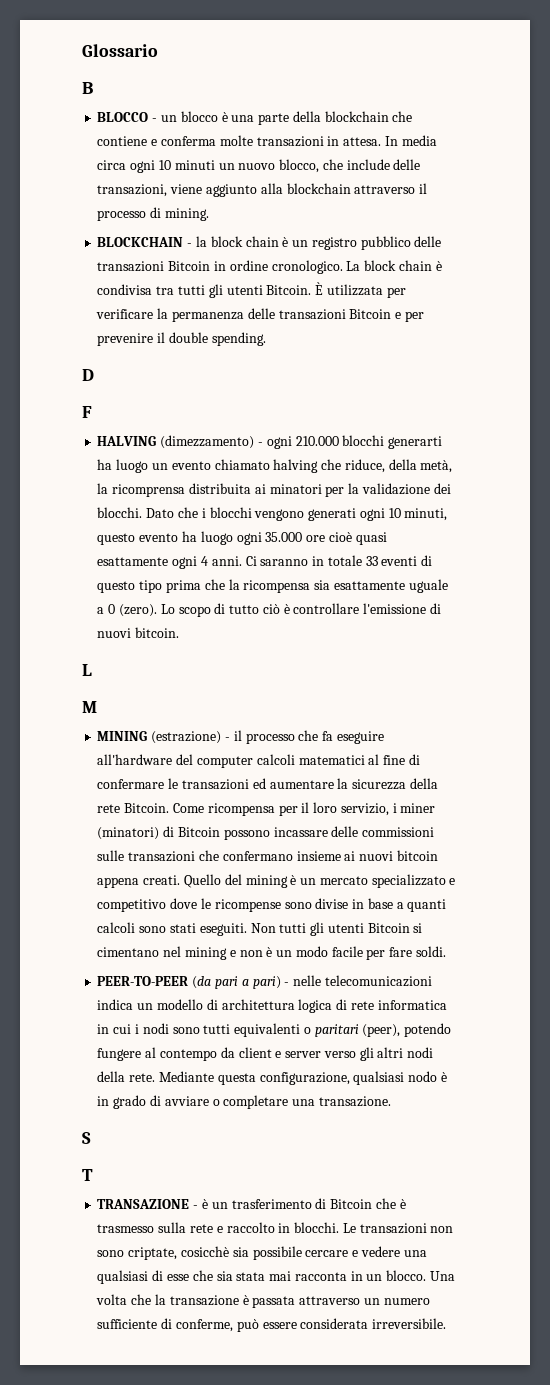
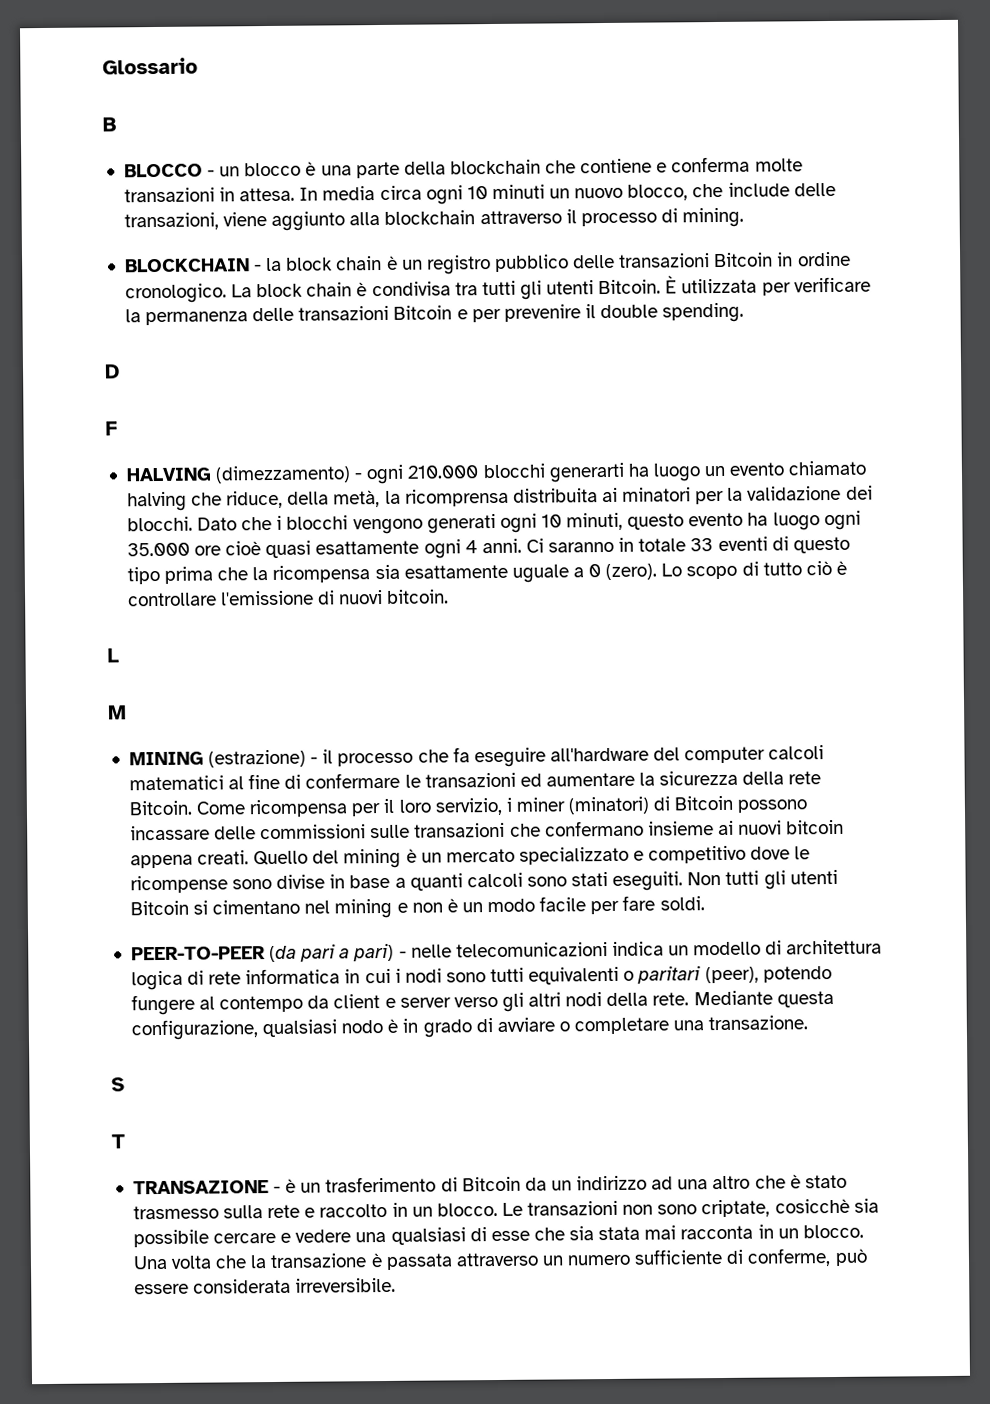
- TRANSAZIONE - è un trasferimento di Bitcoin che è trasmesso sulla rete e raccolto in blocchi.
+ TRANSAZIONE - è un trasferimento di Bitcoin da un indirizzo ad una altro che è stato trasmesso sulla rete e raccolto in un blocco.

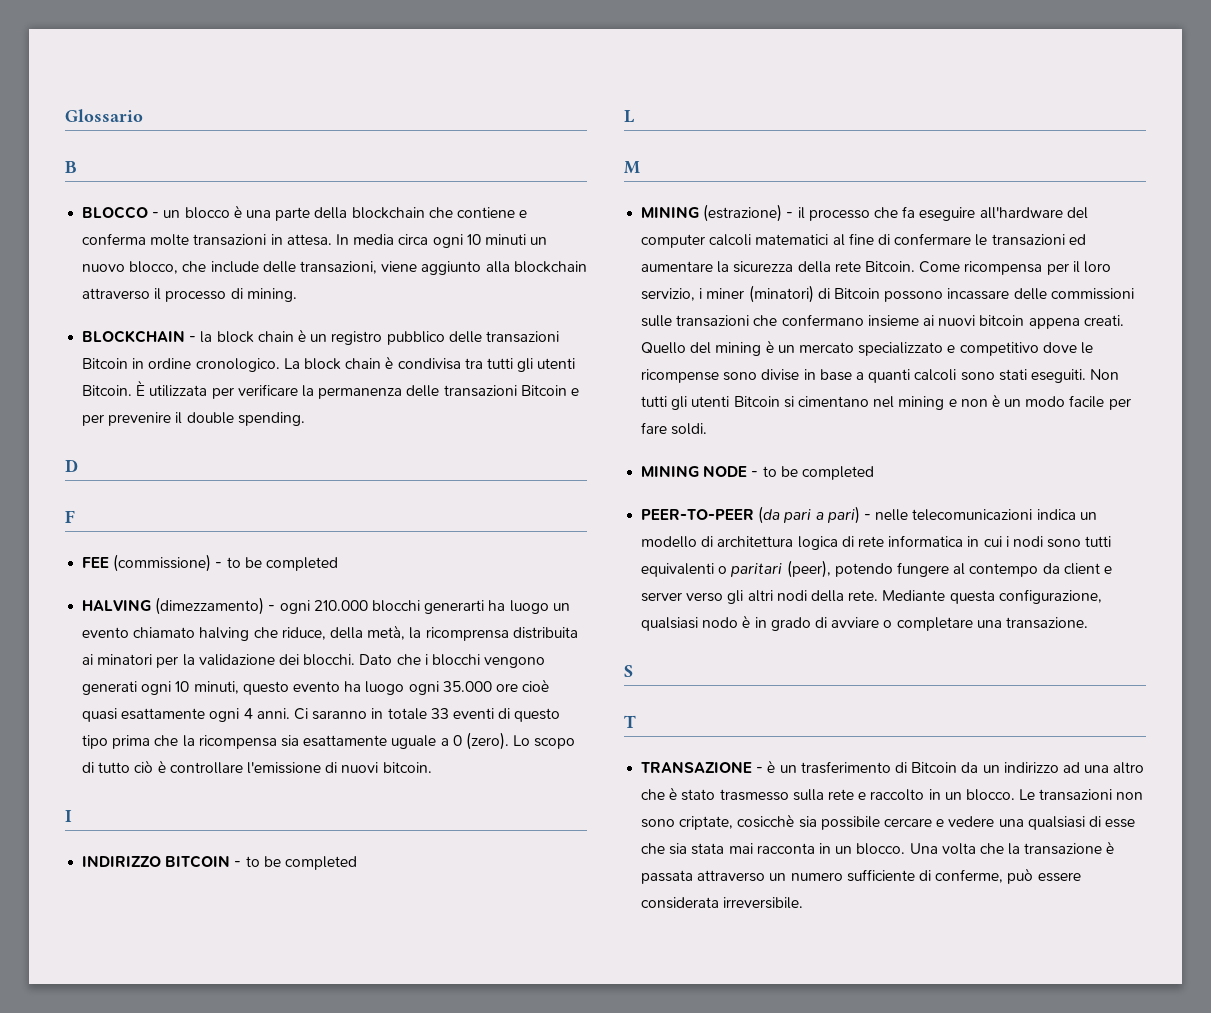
+ FEE (commissione) - to be completed
+ I
+ INDIRIZZO BITCOIN - to be completed
+ MINING NODE - to be completed

